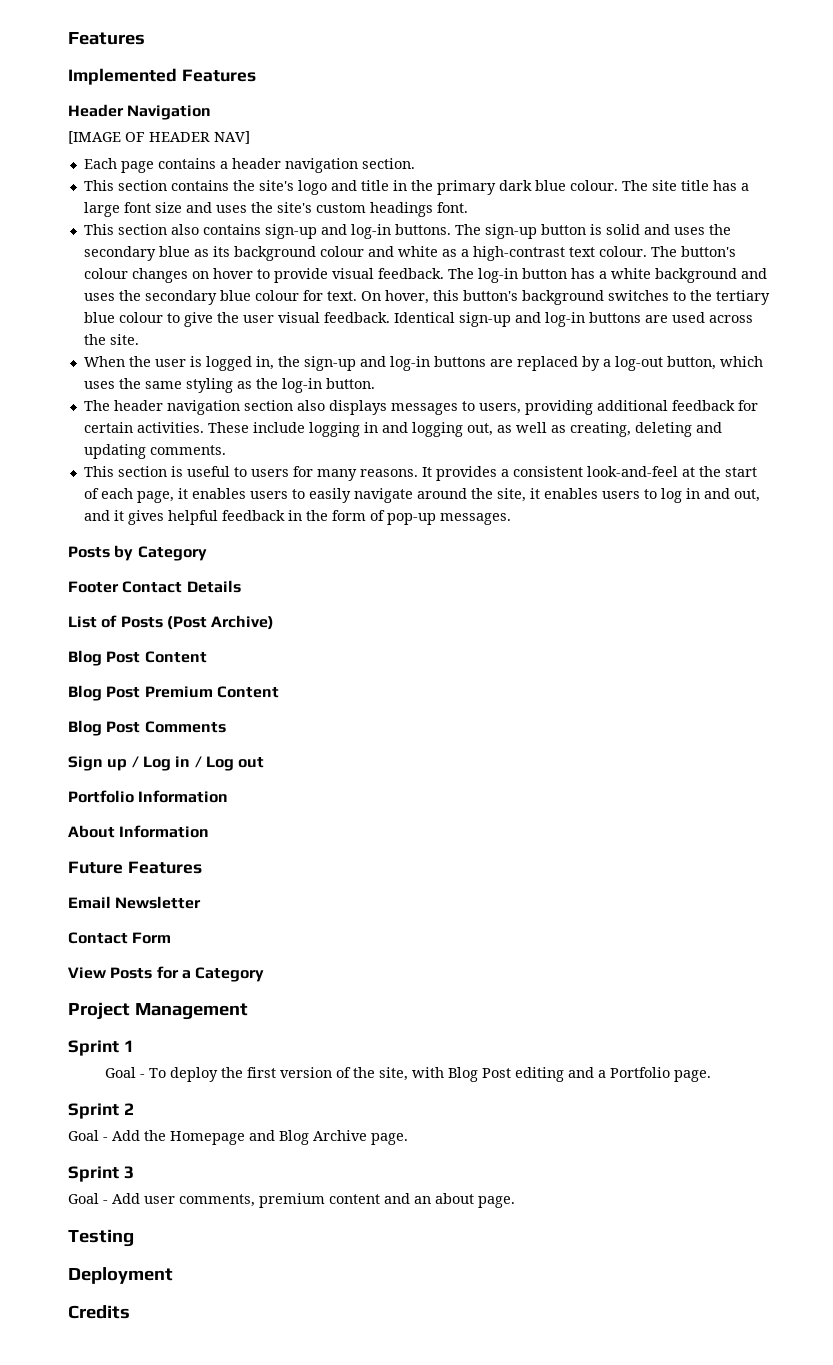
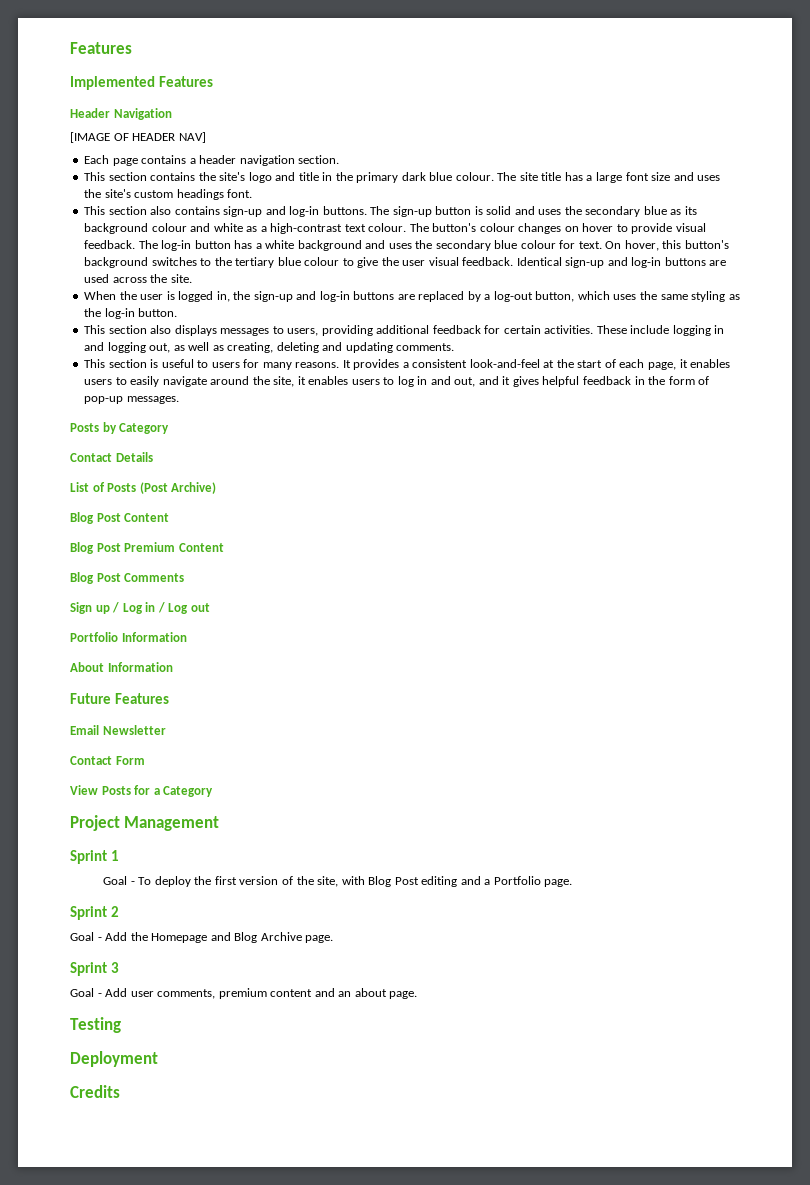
- The header navigation section also displays messages to users, providing additional feedback for certain activities.
+ This section also displays messages to users, providing additional feedback for certain activities.
- Footer Contact Details
+ Contact Details

